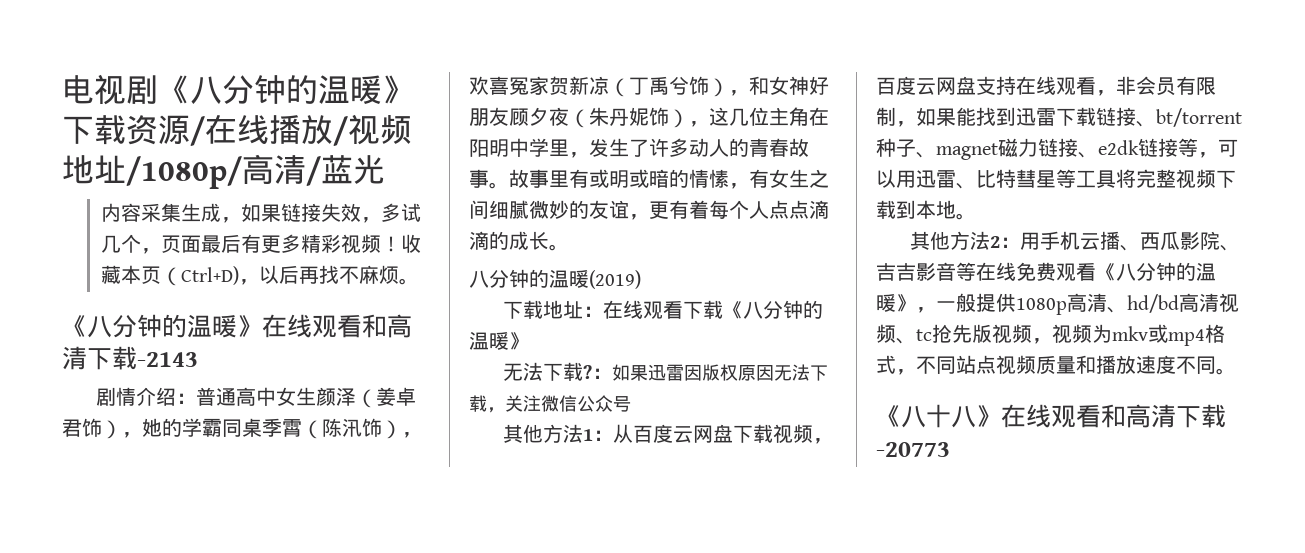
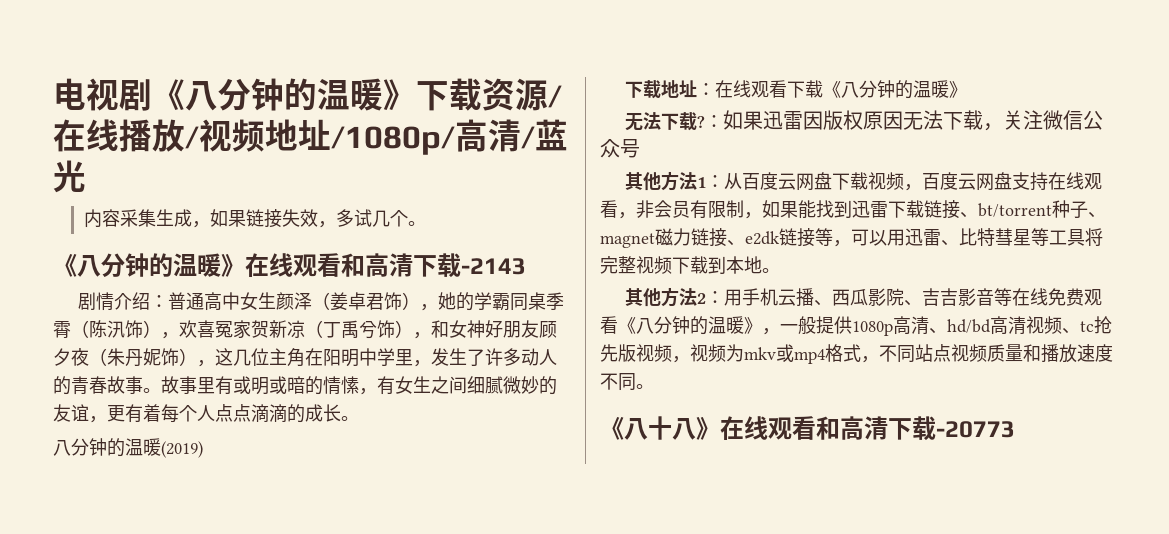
- 内容采集生成，如果链接失效，多试几个，页面最后有更多精彩视频！收藏本页（Ctrl+D)，以后再找不麻烦。
+ 内容采集生成，如果链接失效，多试几个。

